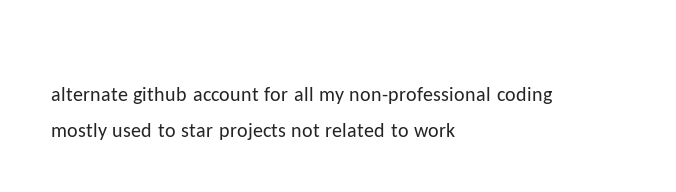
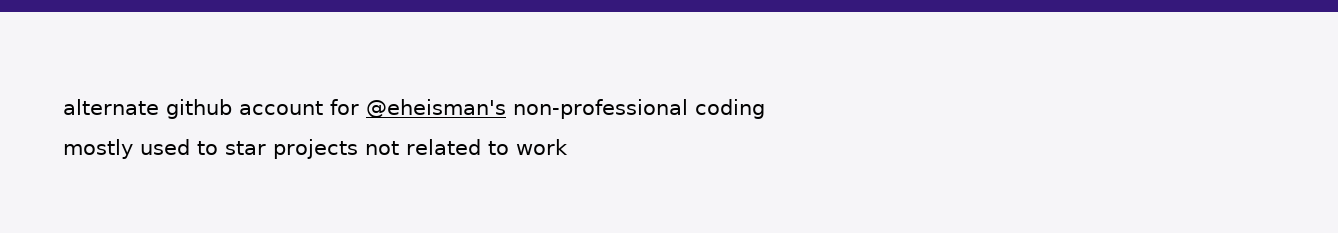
- alternate github account for all my non-professional coding
+ alternate github account for @eheisman's non-professional coding

